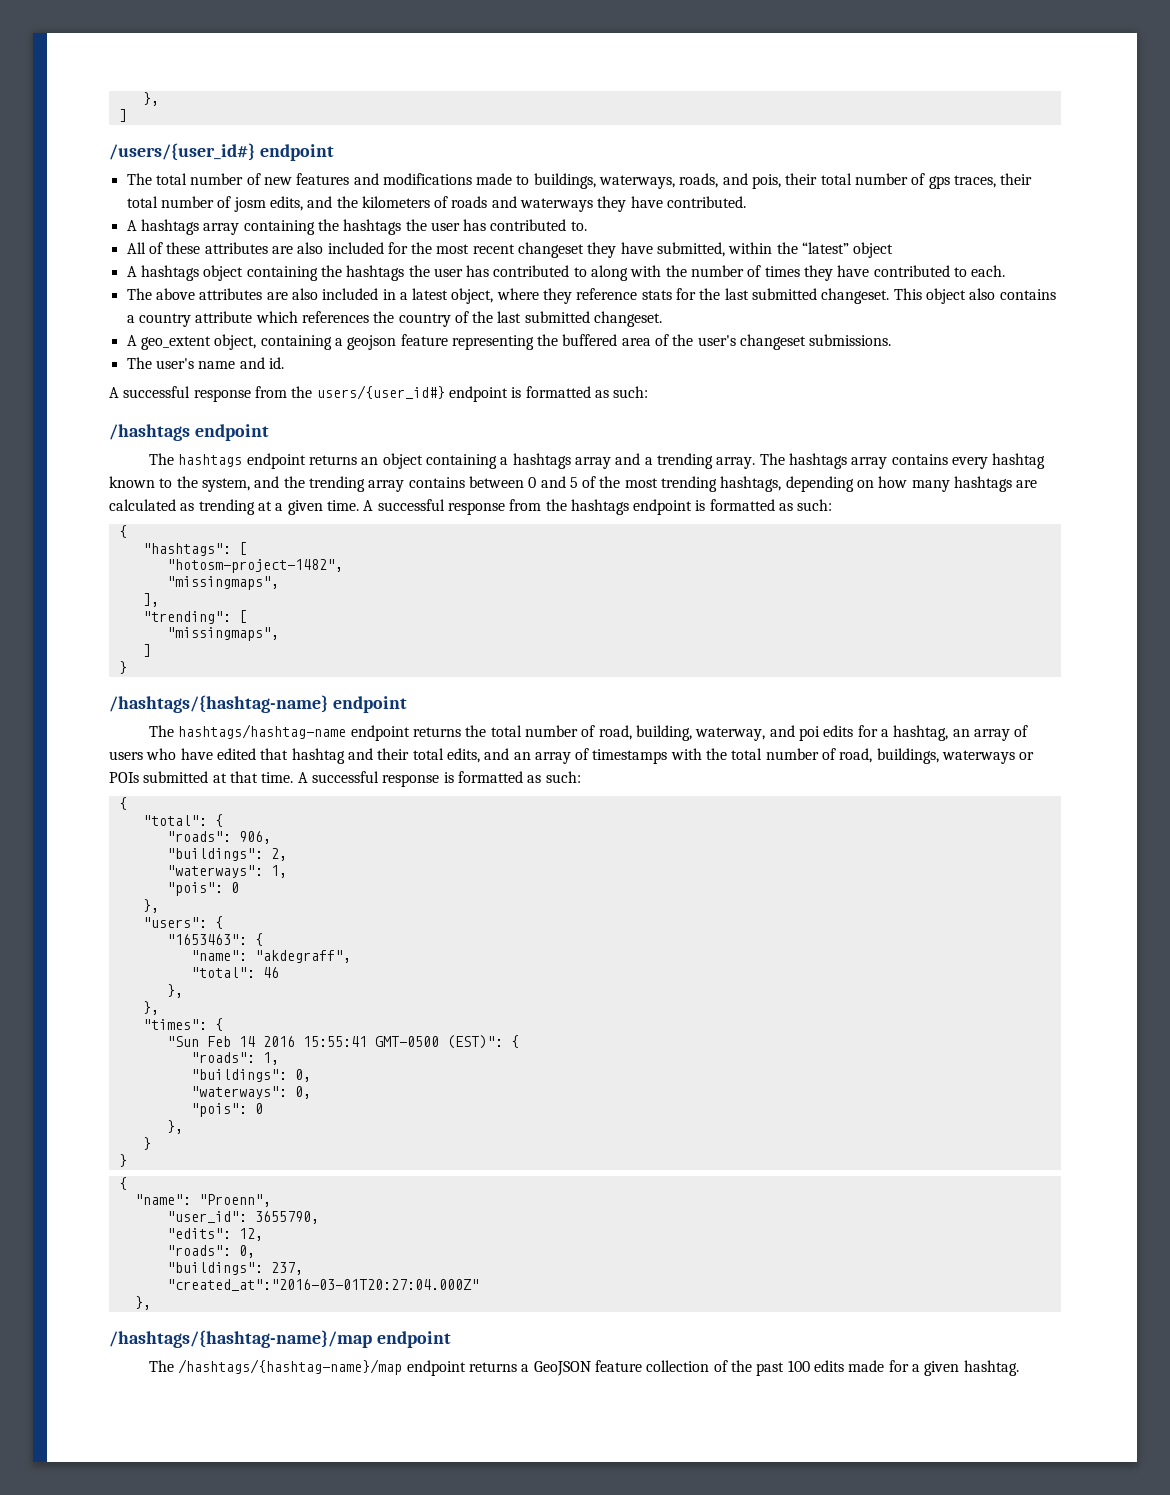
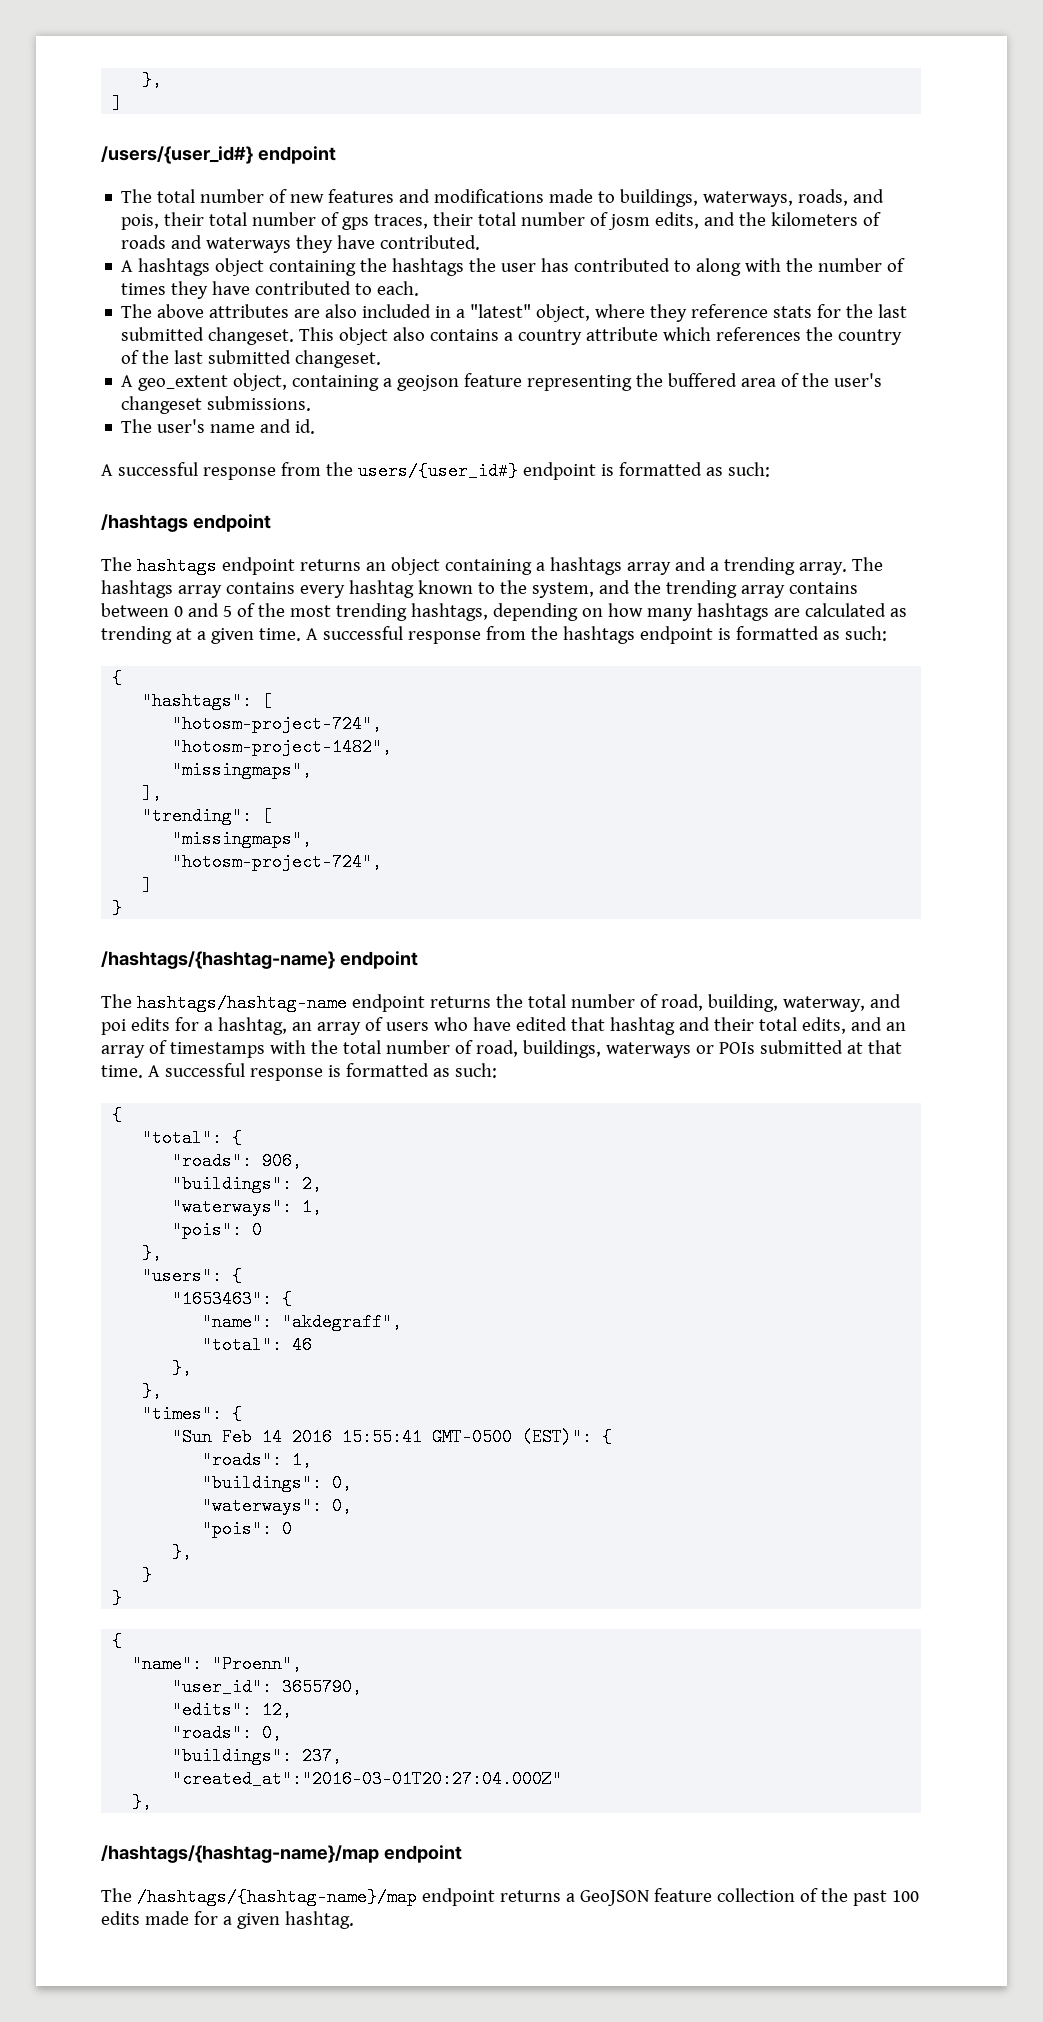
- A hashtags array containing the hashtags the user has contributed to.
- All of these attributes are also included for the most recent changeset they have submitted, within the “latest” object
- The above attributes are also included in a latest object, where they reference stats for the last submitted changeset.
+ The above attributes are also included in a "latest" object, where they reference stats for the last submitted changeset.
  "hashtags": [
+ "hotosm-project-724",
  "trending": [
  "missingmaps",
+ "hotosm-project-724",

